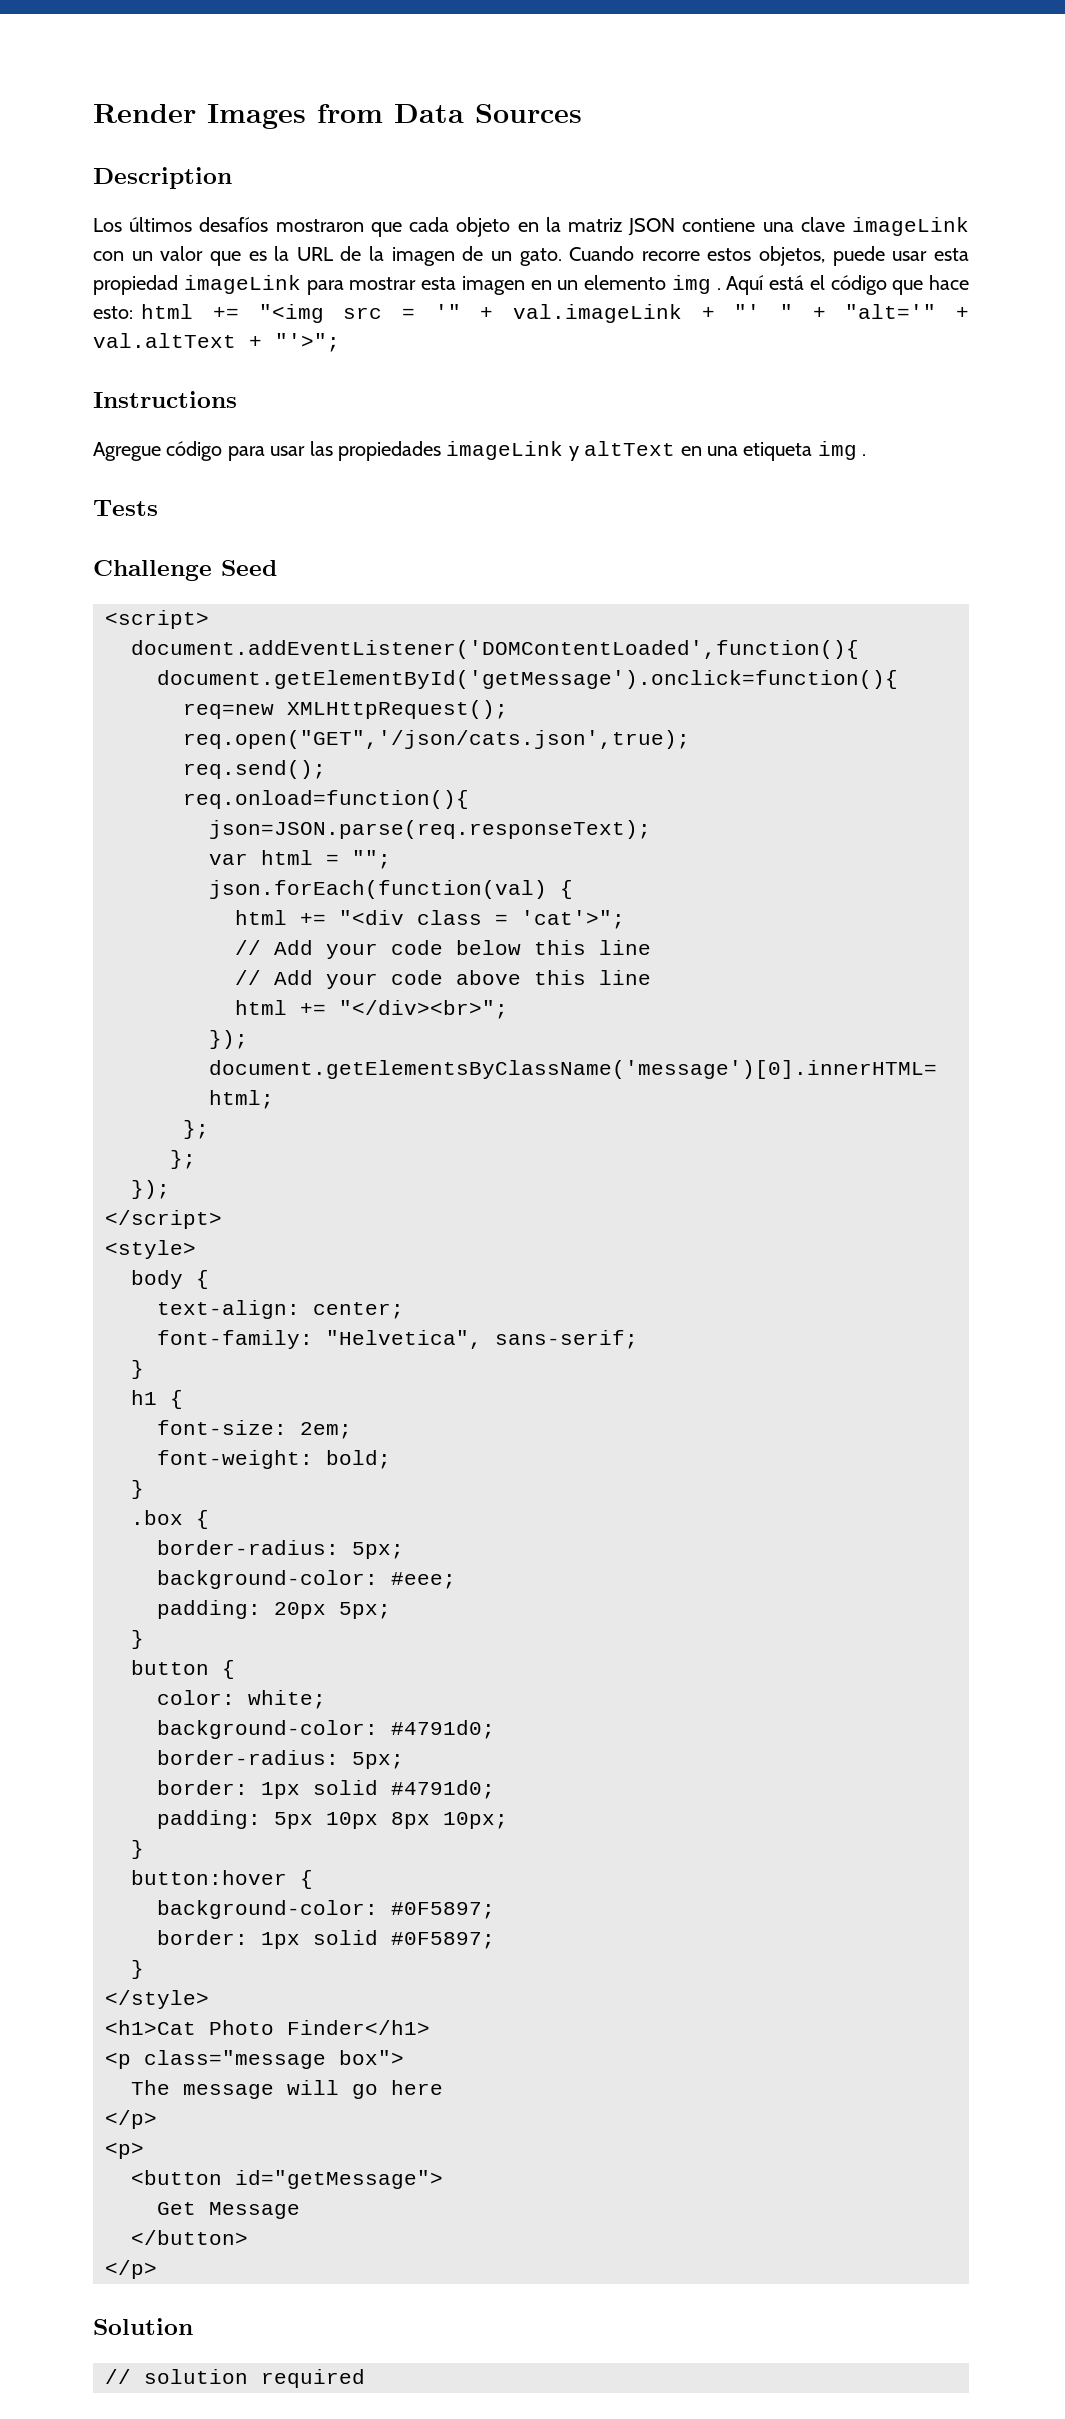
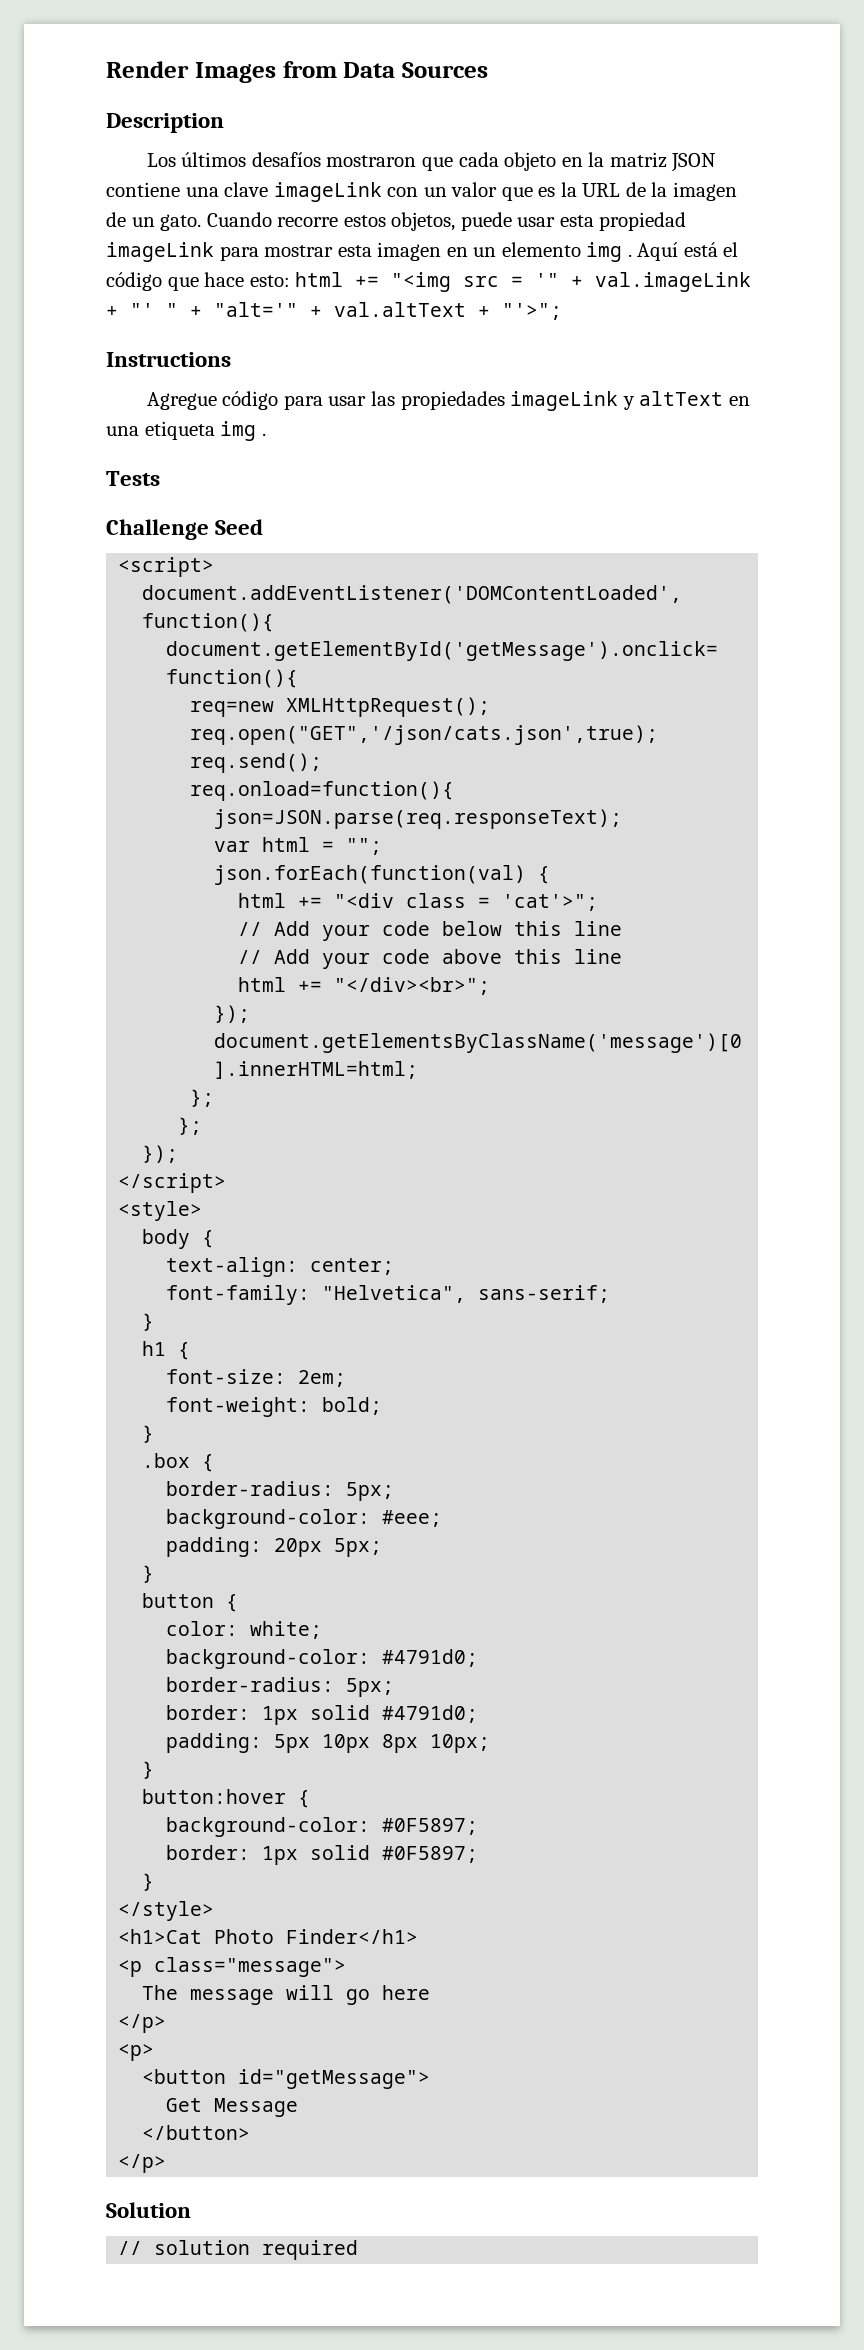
- <p class="message box">
+ <p class="message">

